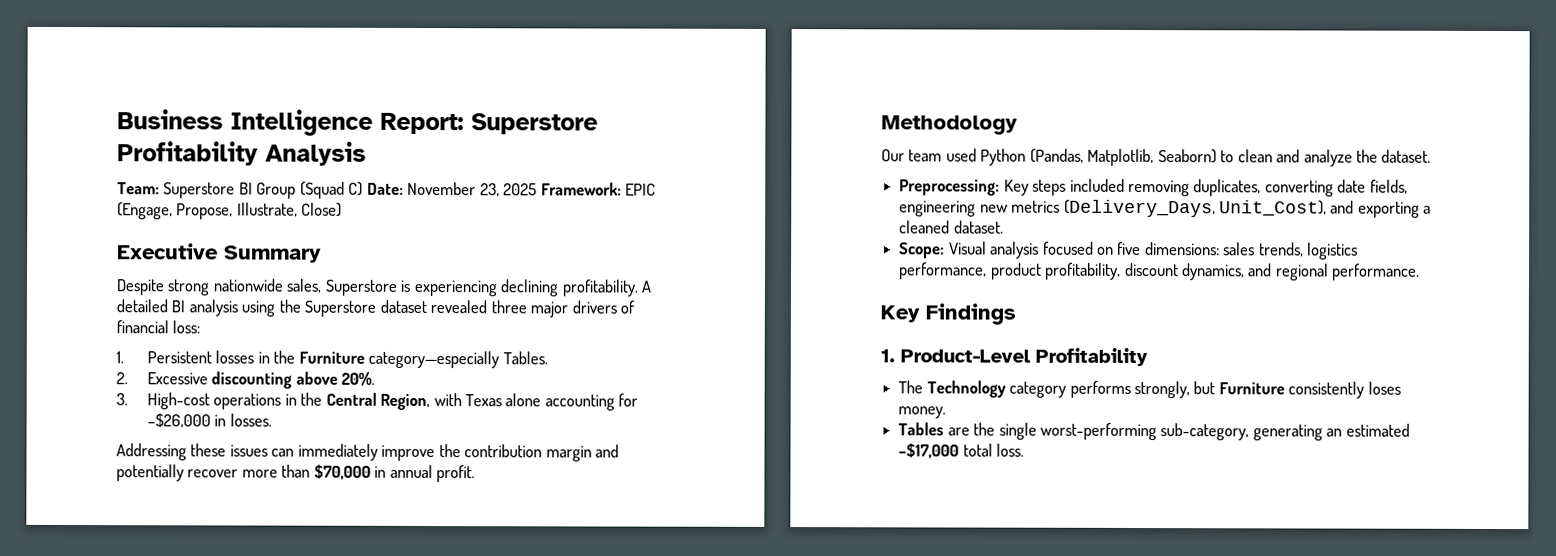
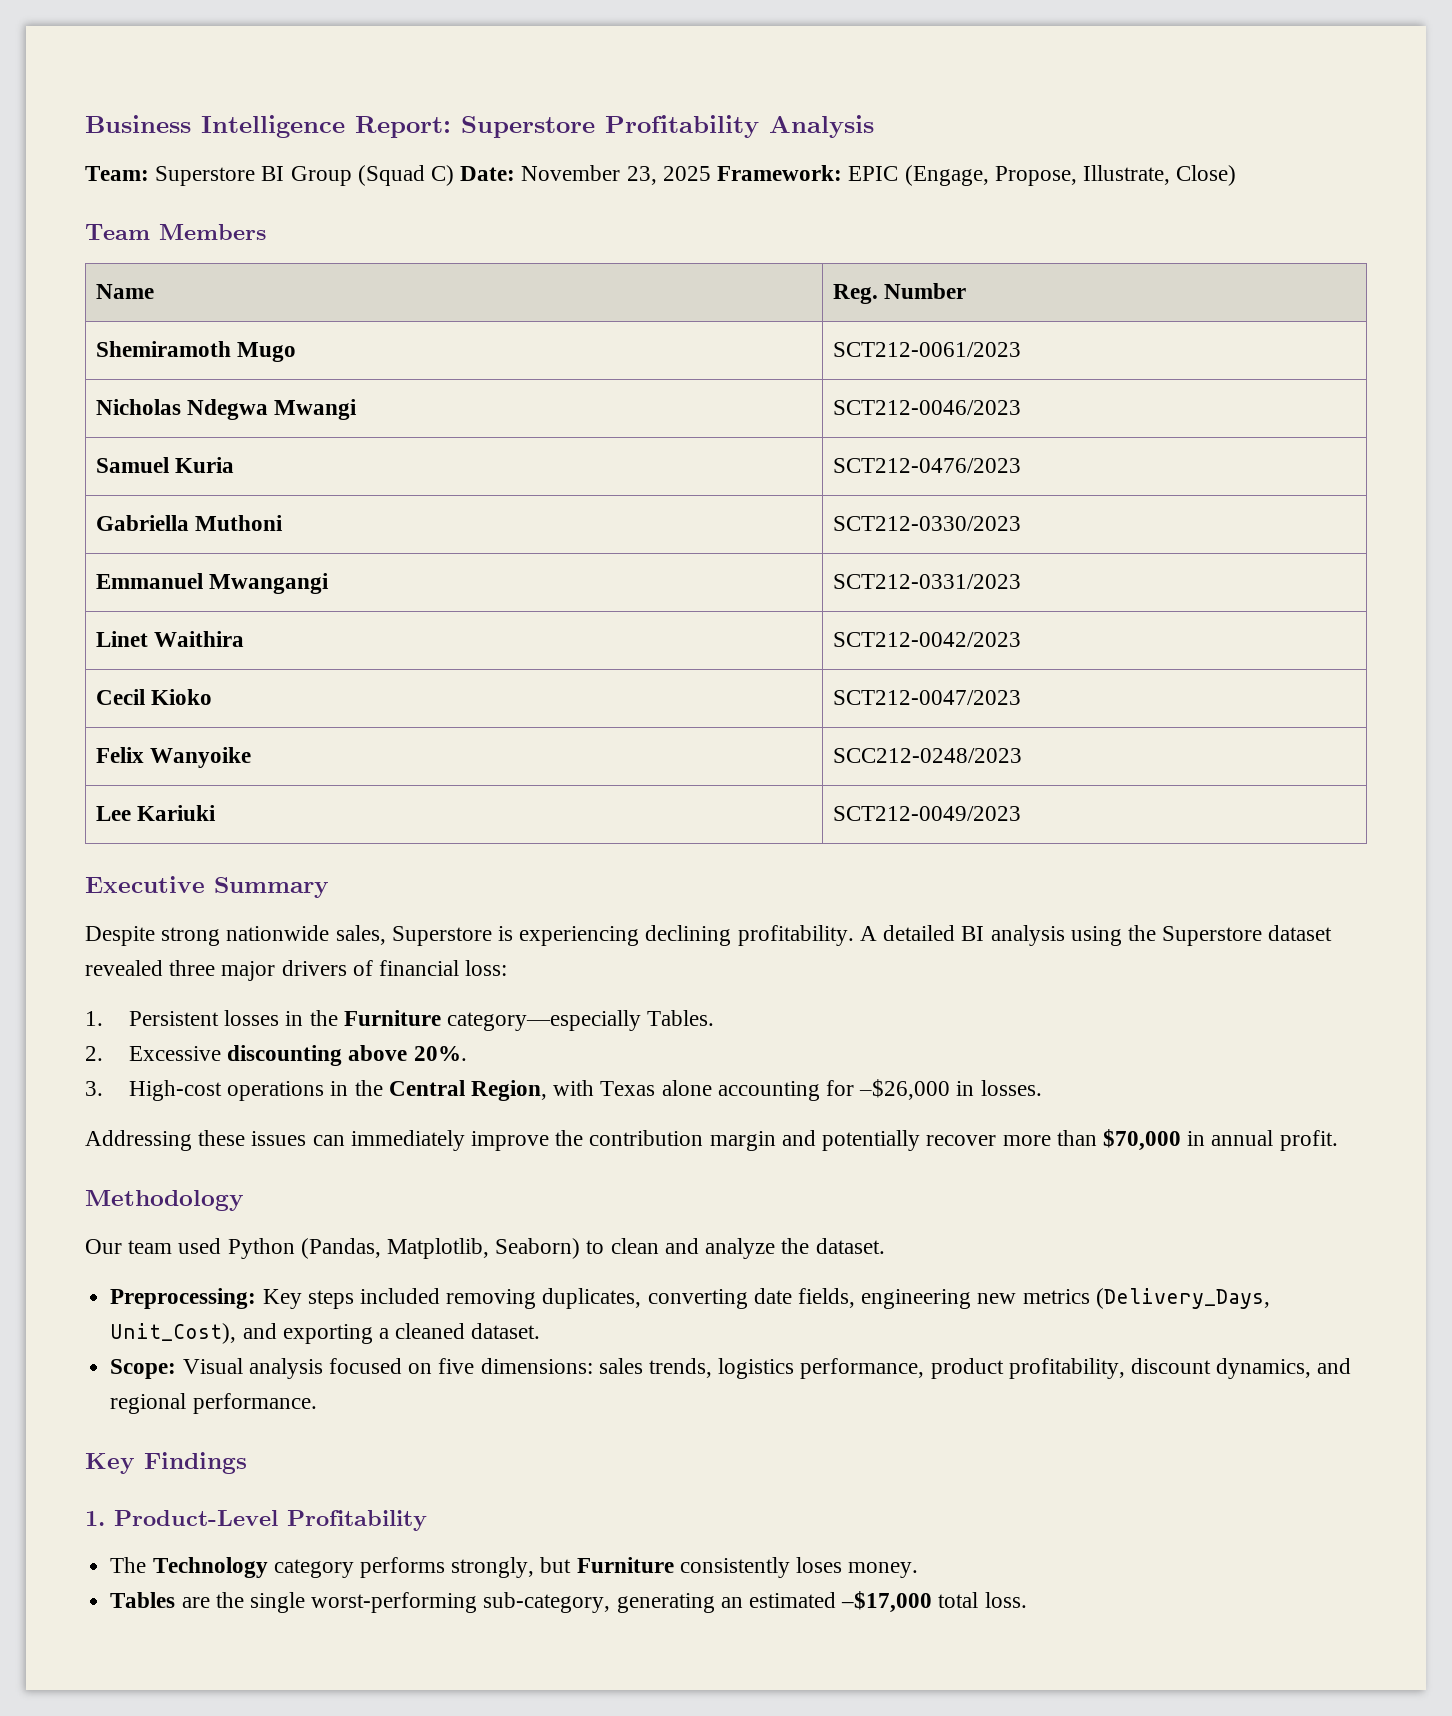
+ Team Members
+ Name | Reg. Number
+ Shemiramoth Mugo | SCT212-0061/2023
+ Nicholas Ndegwa Mwangi | SCT212-0046/2023
+ Samuel Kuria | SCT212-0476/2023
+ Gabriella Muthoni | SCT212-0330/2023
+ Emmanuel Mwangangi | SCT212-0331/2023
+ Linet Waithira | SCT212-0042/2023
+ Cecil Kioko | SCT212-0047/2023
+ Felix Wanyoike | SCC212-0248/2023
+ Lee Kariuki | SCT212-0049/2023

